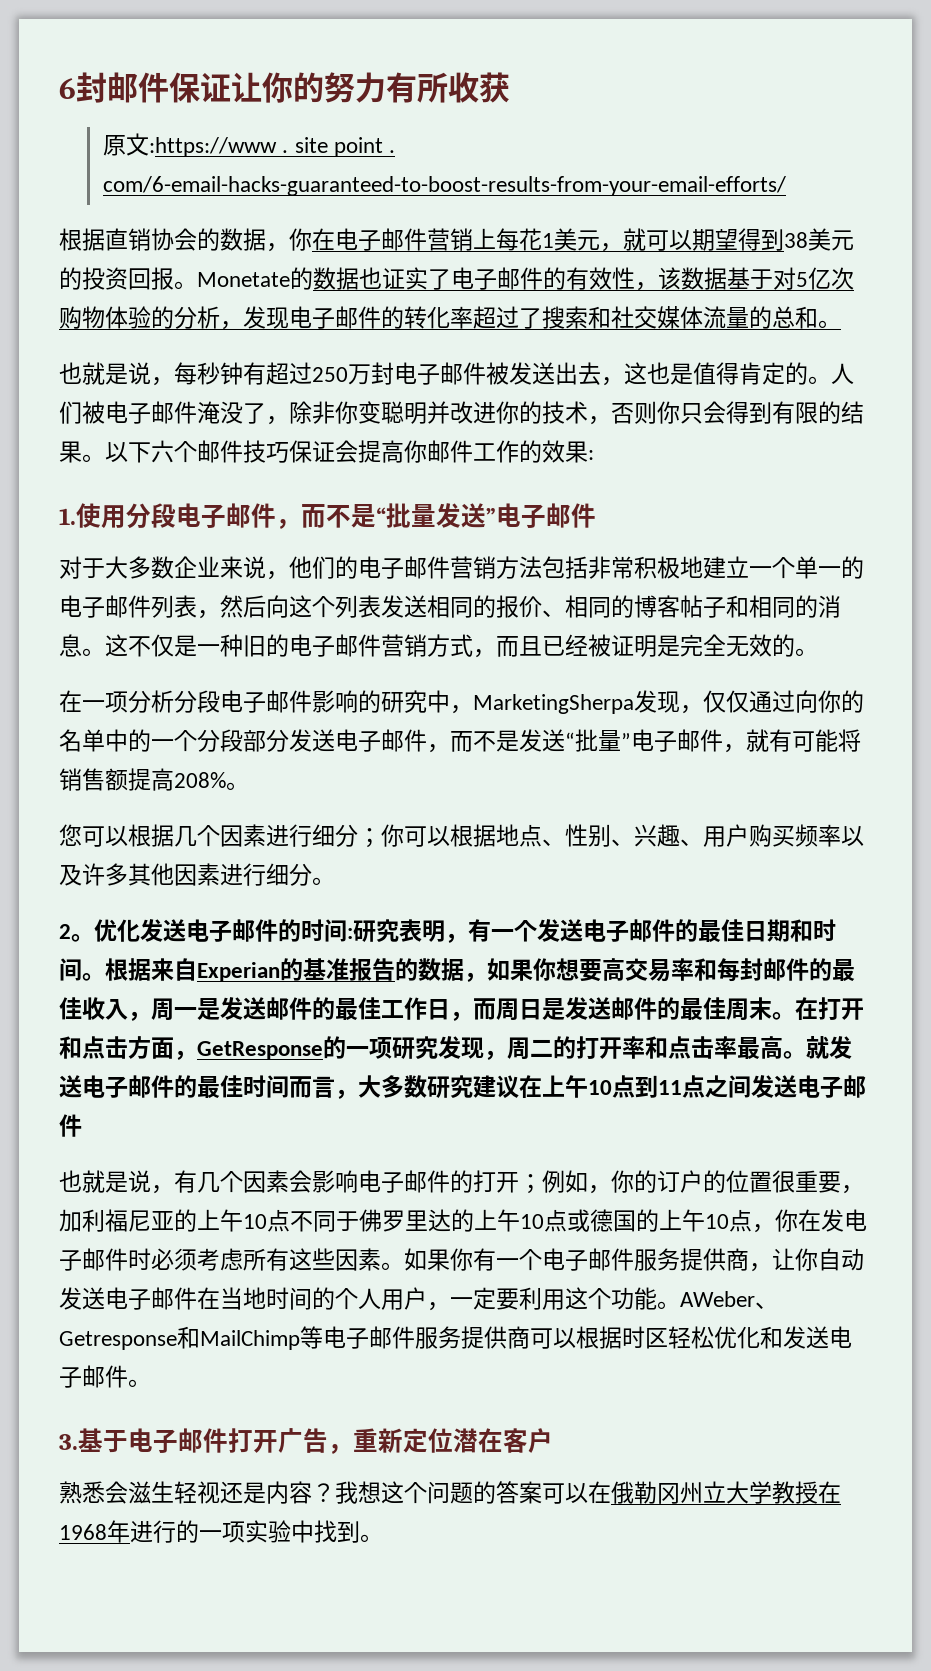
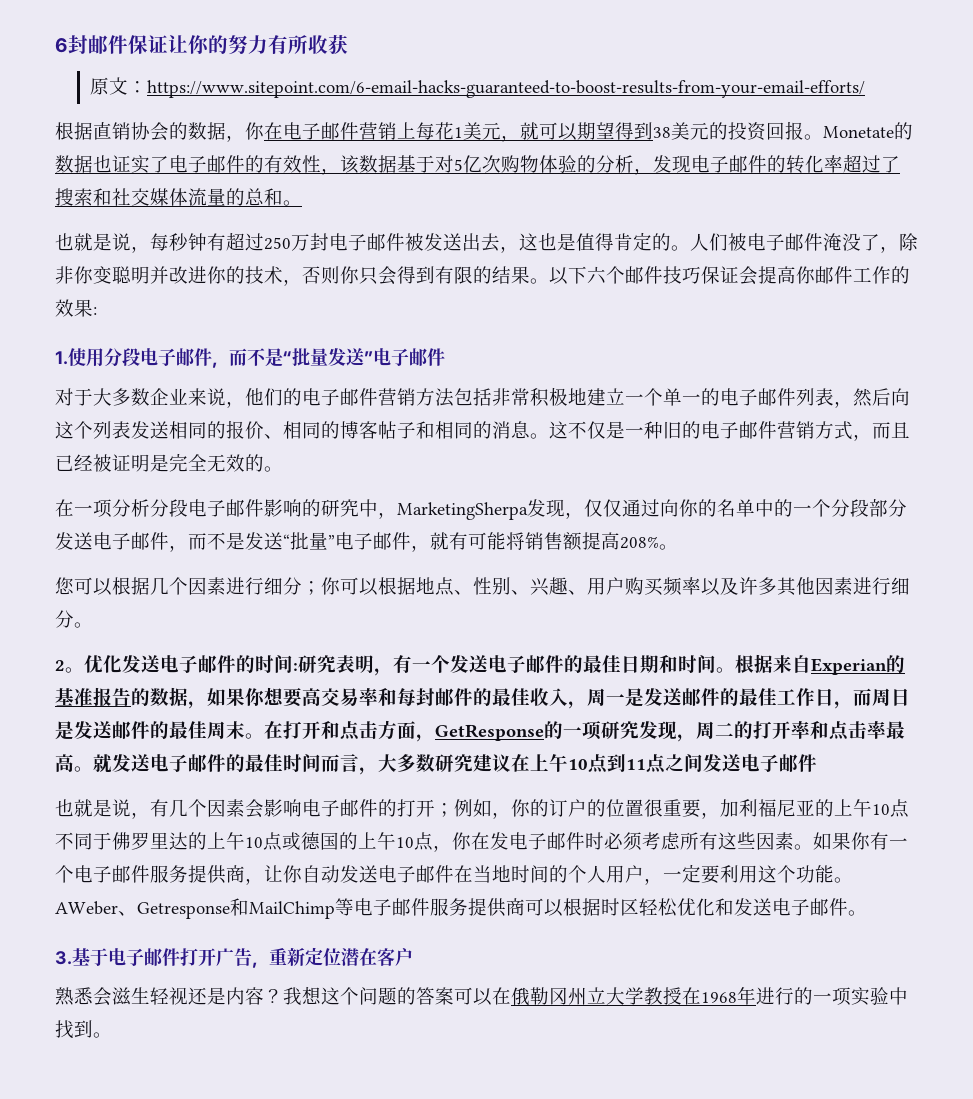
- 原文:https://www . site point . com/6-email-hacks-guaranteed-to-boost-results-from-your-email-efforts/
+ 原文：https://www.sitepoint.com/6-email-hacks-guaranteed-to-boost-results-from-your-email-efforts/

